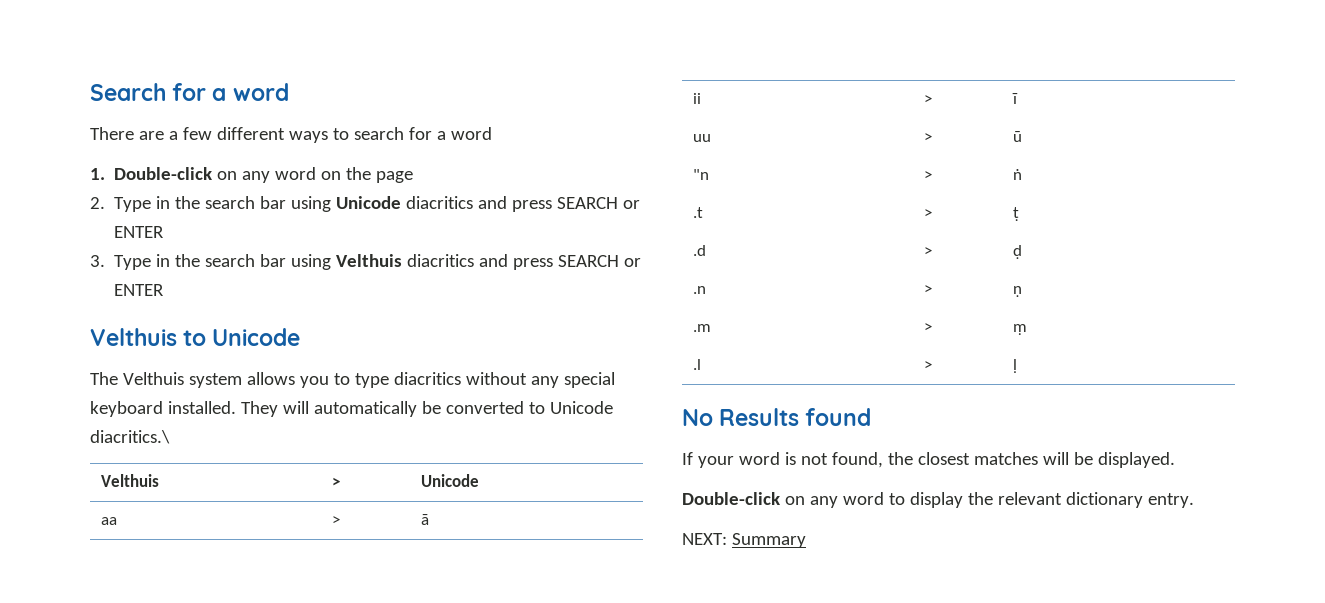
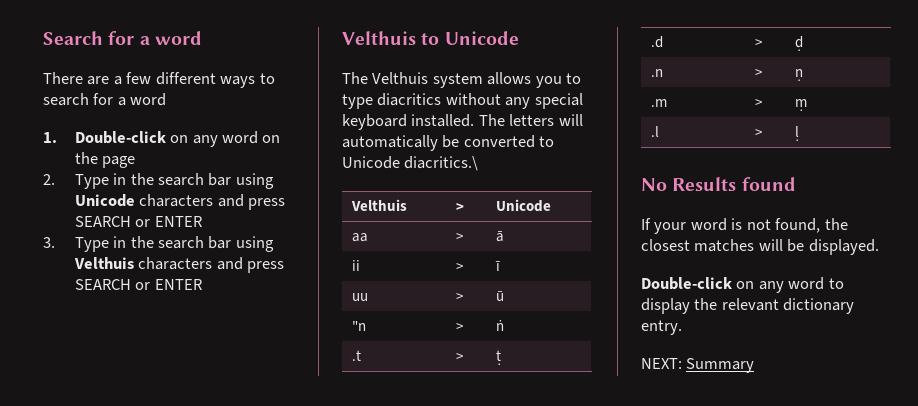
- 2. Type in the search bar using Unicode diacritics and press SEARCH or ENTER
+ 2. Type in the search bar using Unicode characters and press SEARCH or ENTER
- 3. Type in the search bar using Velthuis diacritics and press SEARCH or ENTER
+ 3. Type in the search bar using Velthuis characters and press SEARCH or ENTER
- They will automatically be converted to Unicode diacritics.\
+ The letters will automatically be converted to Unicode diacritics.\

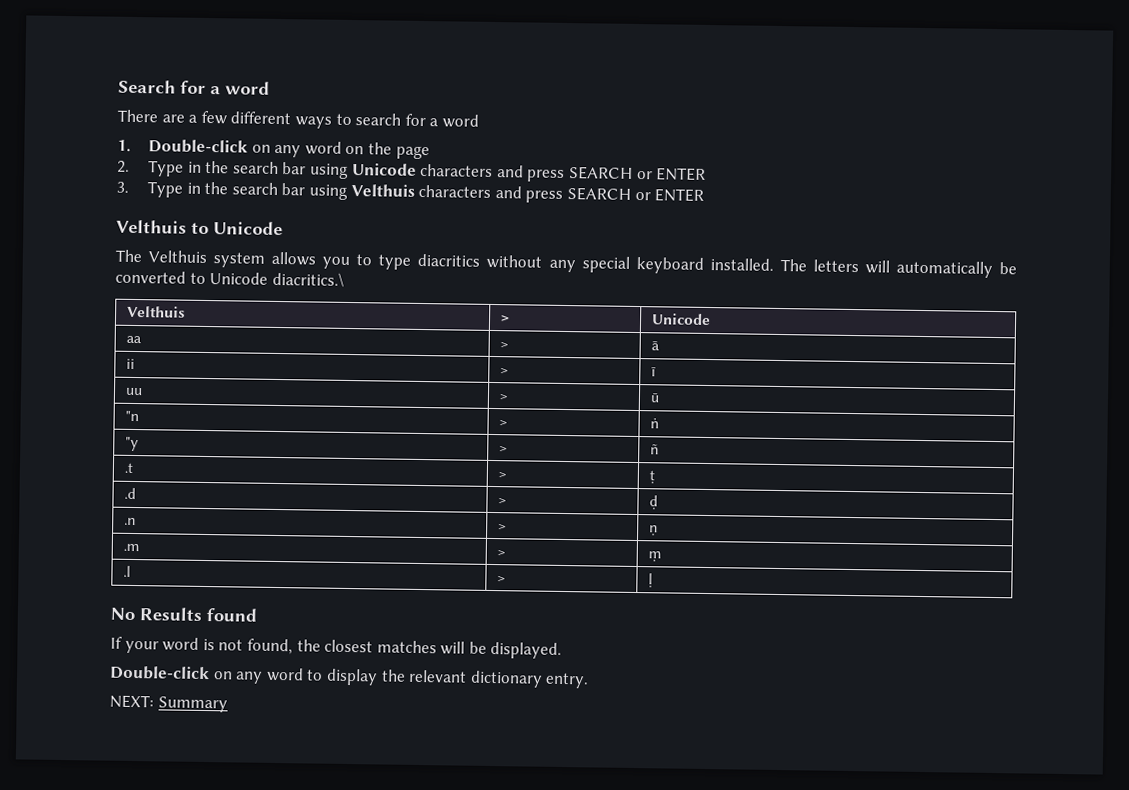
+ "y | > | ñ

